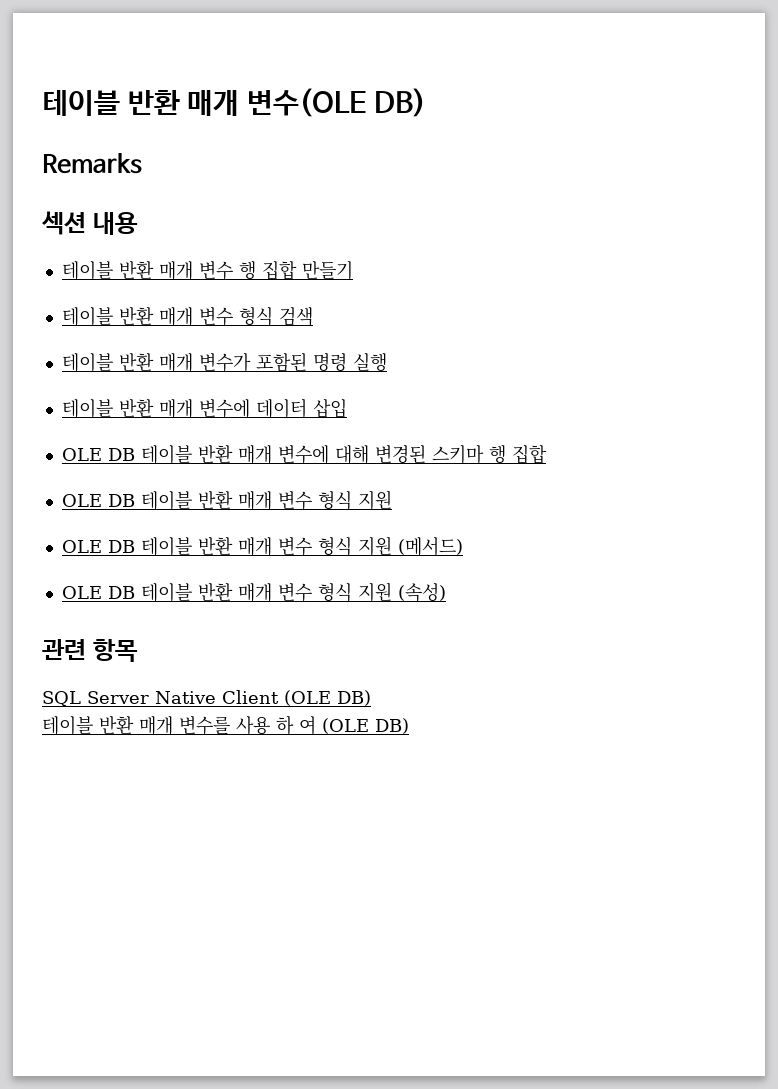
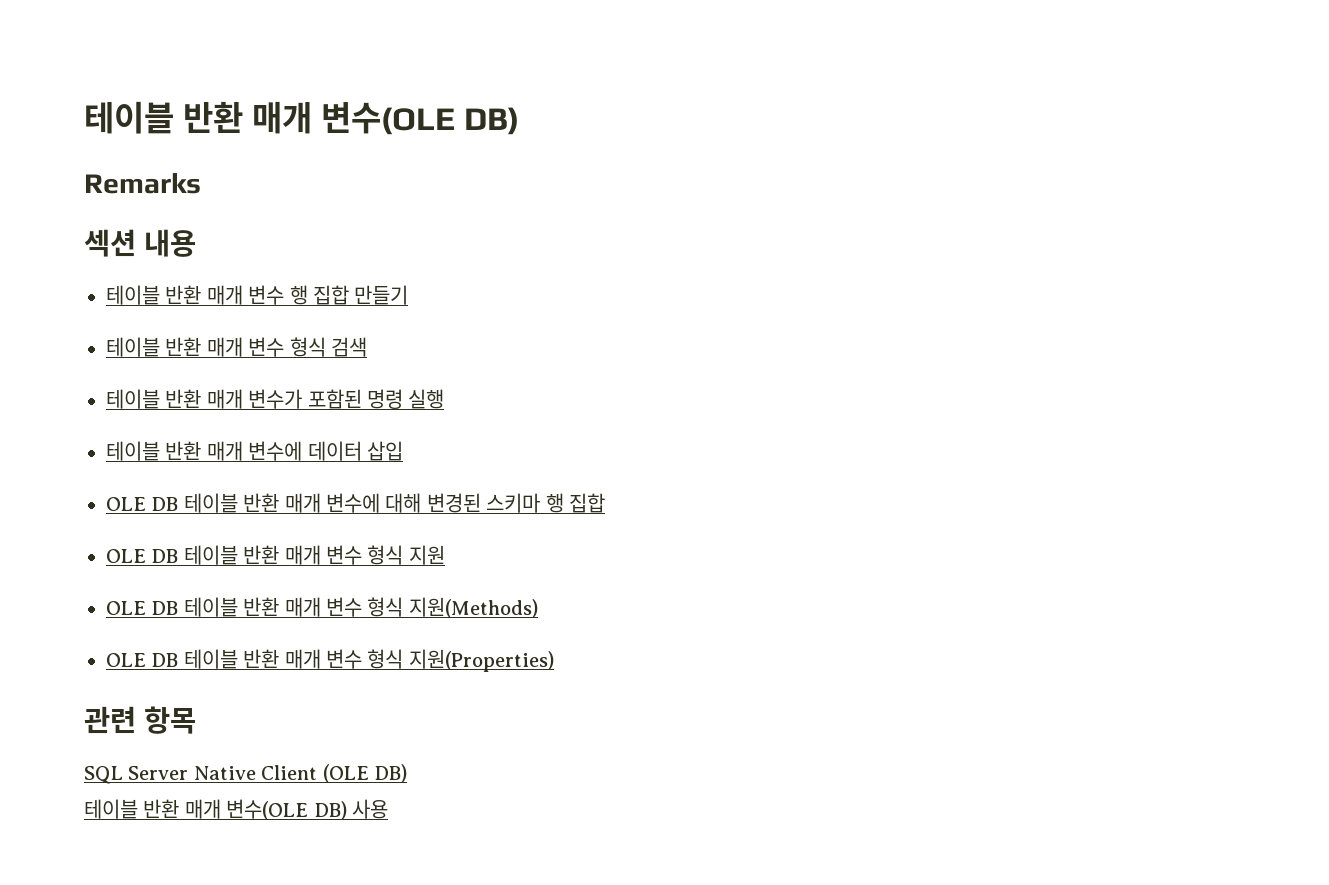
- OLE DB 테이블 반환 매개 변수 형식 지원 (메서드)
- OLE DB 테이블 반환 매개 변수 형식 지원 (속성)
+ OLE DB 테이블 반환 매개 변수 형식 지원(Methods)
+ OLE DB 테이블 반환 매개 변수 형식 지원(Properties)
- 테이블 반환 매개 변수를 사용 하 여 (OLE DB)
+ 테이블 반환 매개 변수(OLE DB) 사용

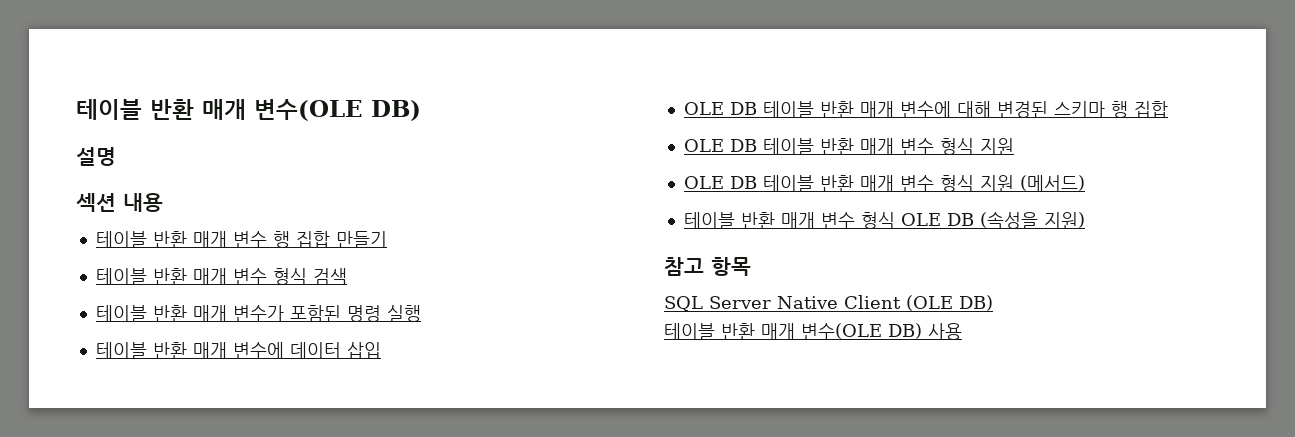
- Remarks
+ 설명
- OLE DB 테이블 반환 매개 변수 형식 지원(Methods)
- OLE DB 테이블 반환 매개 변수 형식 지원(Properties)
- 관련 항목
+ OLE DB 테이블 반환 매개 변수 형식 지원 (메서드)
+ 테이블 반환 매개 변수 형식 OLE DB (속성을 지원)
+ 참고 항목

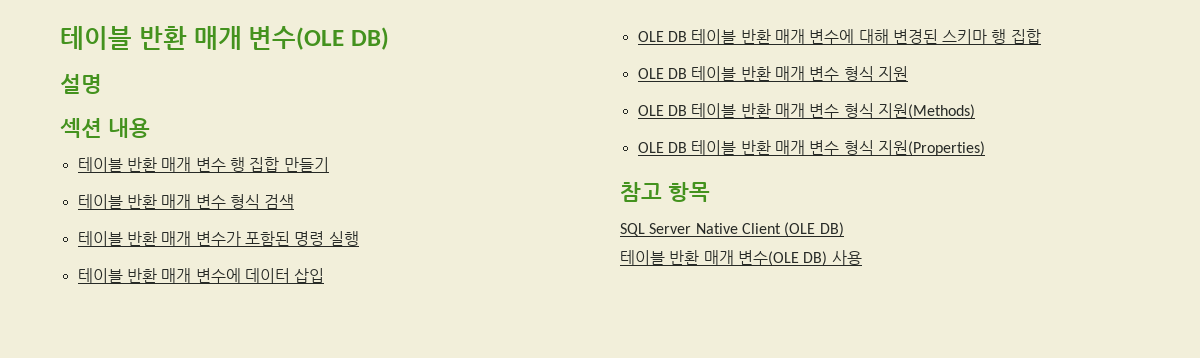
- OLE DB 테이블 반환 매개 변수 형식 지원 (메서드)
- 테이블 반환 매개 변수 형식 OLE DB (속성을 지원)
+ OLE DB 테이블 반환 매개 변수 형식 지원(Methods)
+ OLE DB 테이블 반환 매개 변수 형식 지원(Properties)

